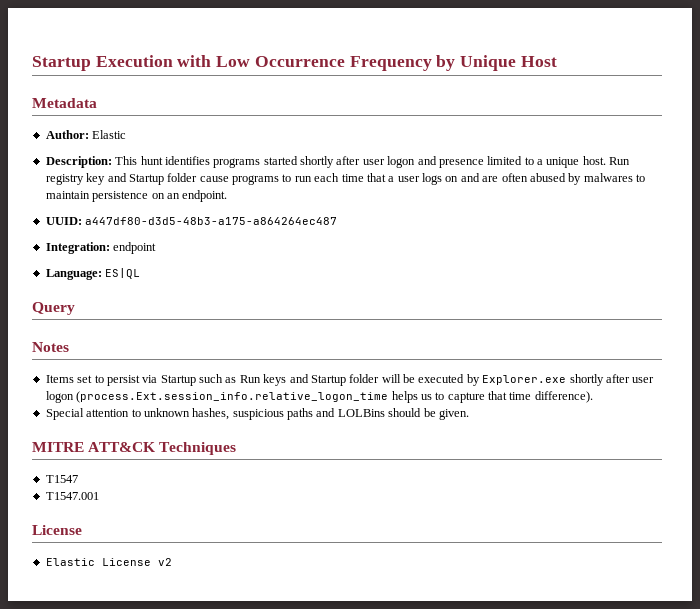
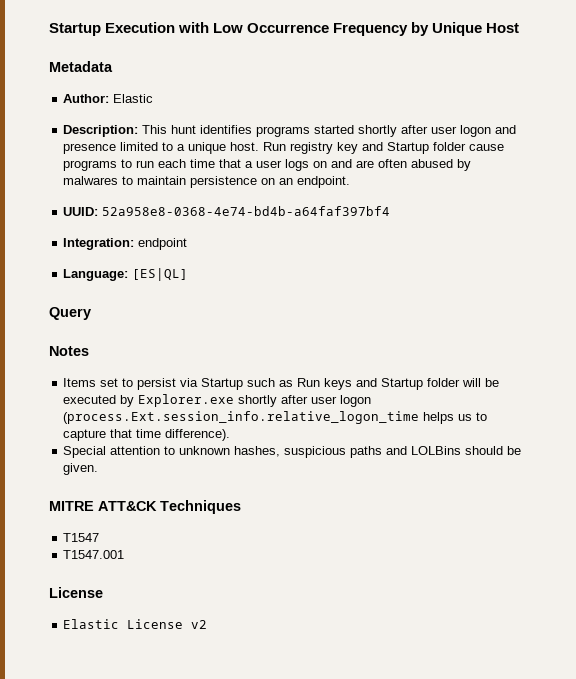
- UUID: a447df80-d3d5-48b3-a175-a864264ec487
+ UUID: 52a958e8-0368-4e74-bd4b-a64faf397bf4
- Language: ES|QL
+ Language: [ES|QL]

